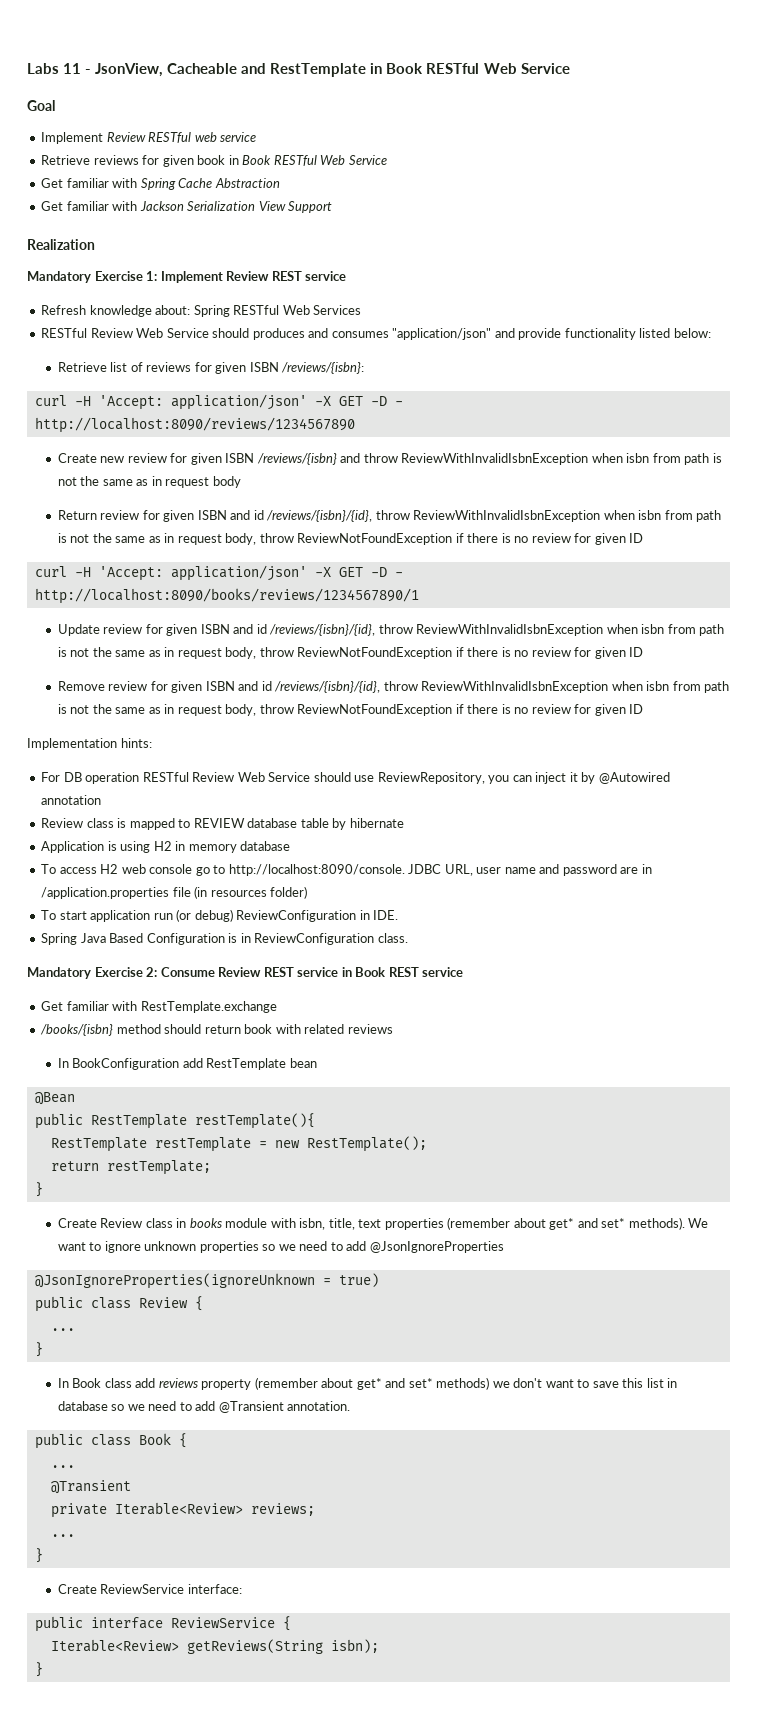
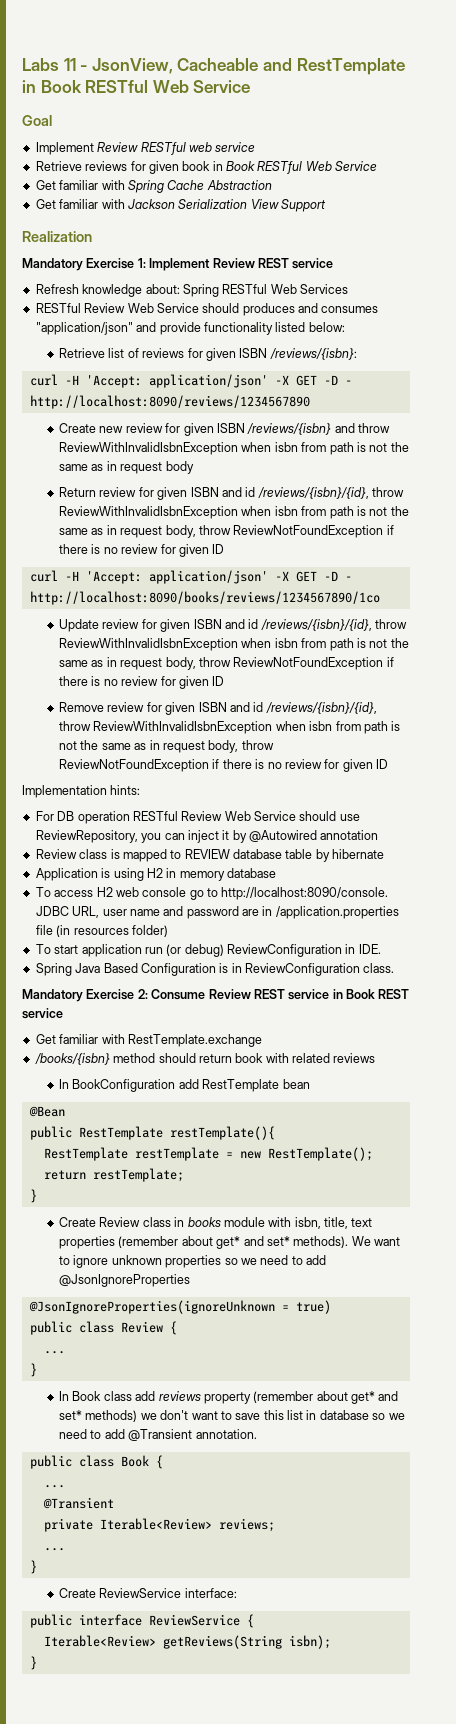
- curl -H 'Accept: application/json' -X GET -D - http://localhost:8090/books/reviews/1234567890/1
+ curl -H 'Accept: application/json' -X GET -D - http://localhost:8090/books/reviews/1234567890/1co

